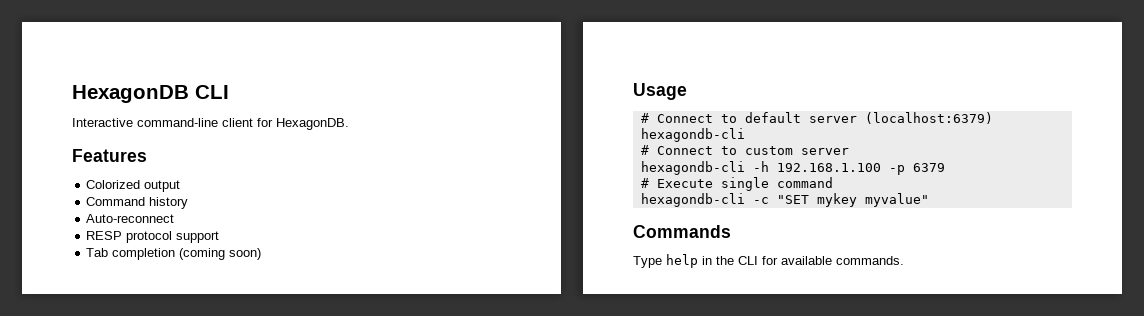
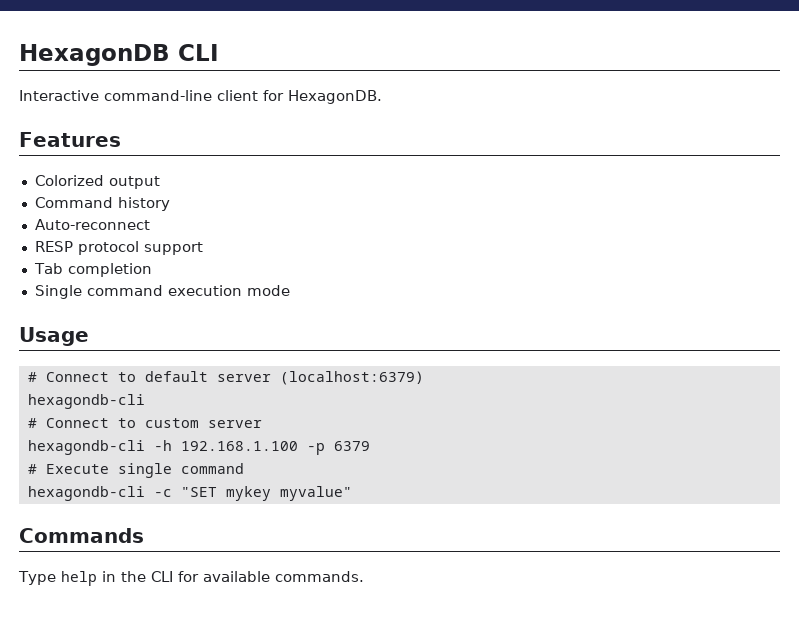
- Tab completion (coming soon)
+ Tab completion
+ Single command execution mode

